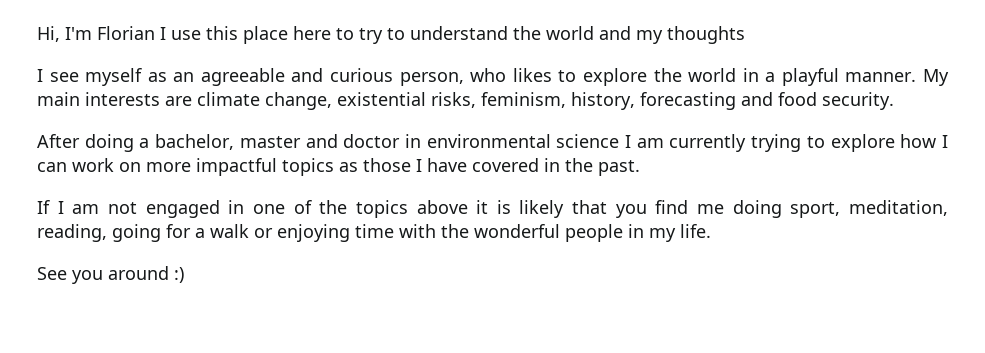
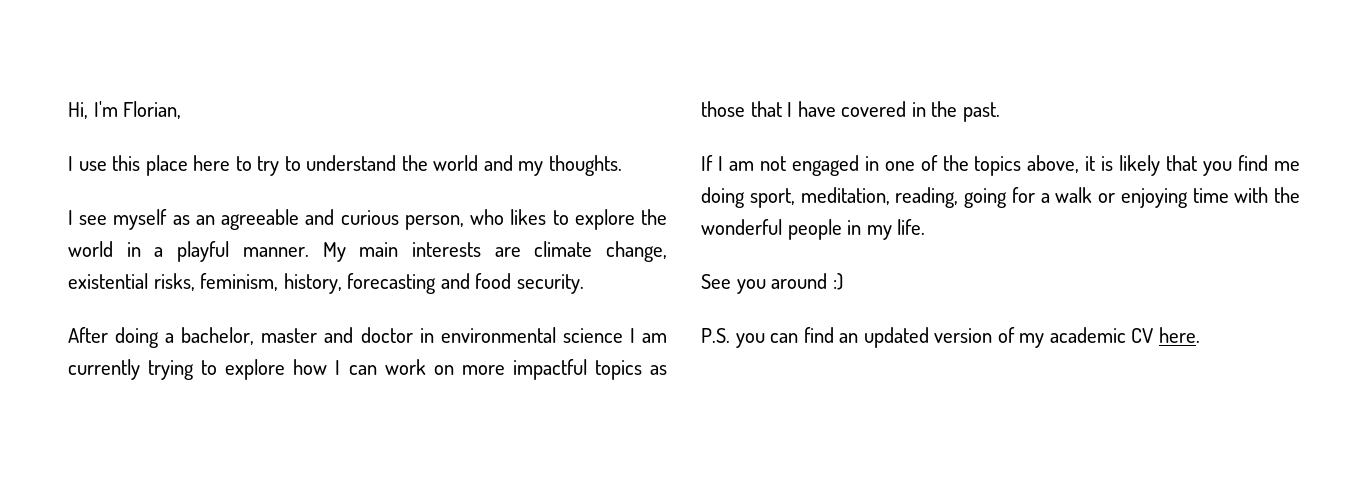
- Hi, I'm Florian I use this place here to try to understand the world and my thoughts
+ Hi, I'm Florian,
+ I use this place here to try to understand the world and my thoughts.
- After doing a bachelor, master and doctor in environmental science I am currently trying to explore how I can work on more impactful topics as those I have covered in the past.
+ After doing a bachelor, master and doctor in environmental science I am currently trying to explore how I can work on more impactful topics as those that I have covered in the past.
- If I am not engaged in one of the topics above it is likely that you find me doing sport, meditation, reading, going for a walk or enjoying time with the wonderful people in my life.
+ If I am not engaged in one of the topics above, it is likely that you find me doing sport, meditation, reading, going for a walk or enjoying time with the wonderful people in my life.
+ P.S. you can find an updated version of my academic CV here.

